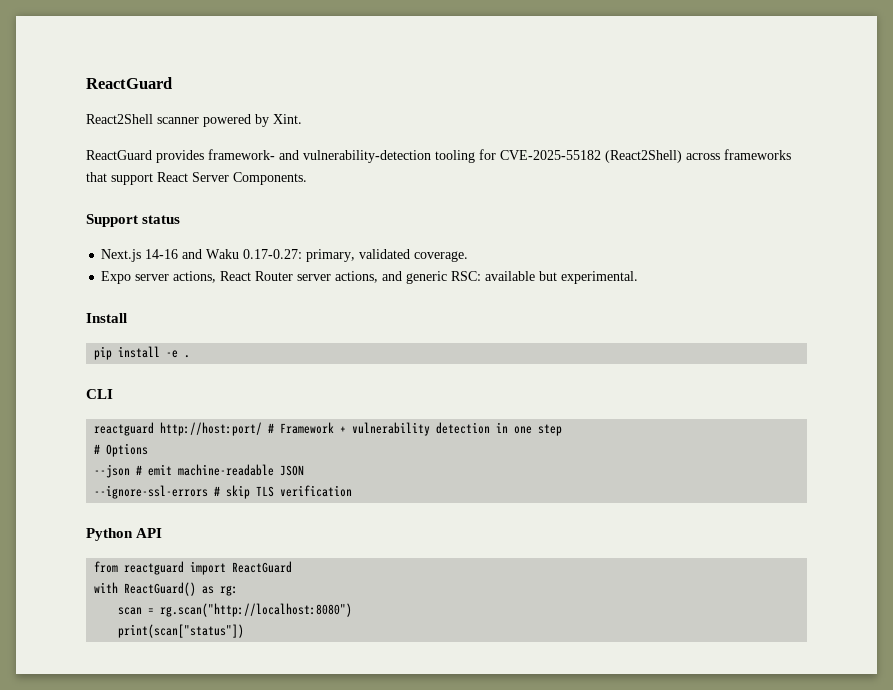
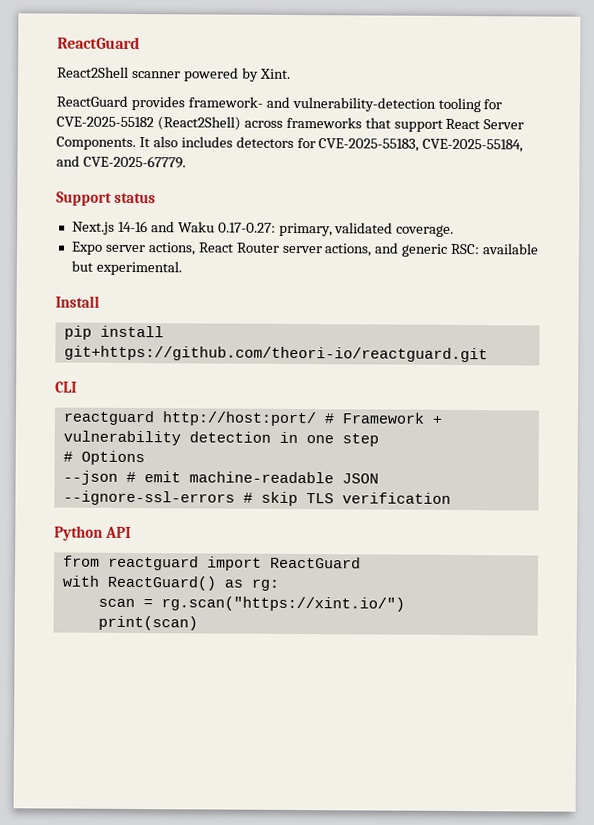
+ It also includes detectors for CVE-2025-55183, CVE-2025-55184, and CVE-2025-67779.
- pip install -e .
+ pip install git+https://github.com/theori-io/reactguard.git
- scan = rg.scan("http://localhost:8080")
- print(scan["status"])
+ scan = rg.scan("https://xint.io/")
+ print(scan)

